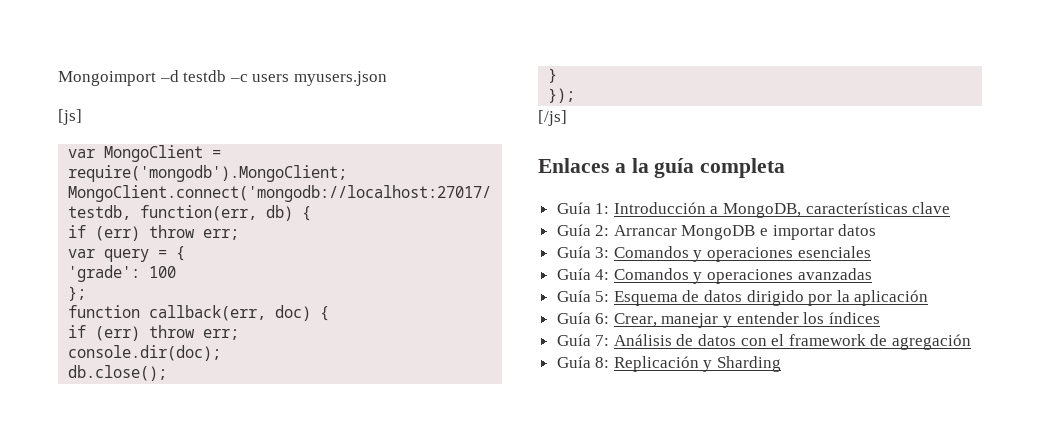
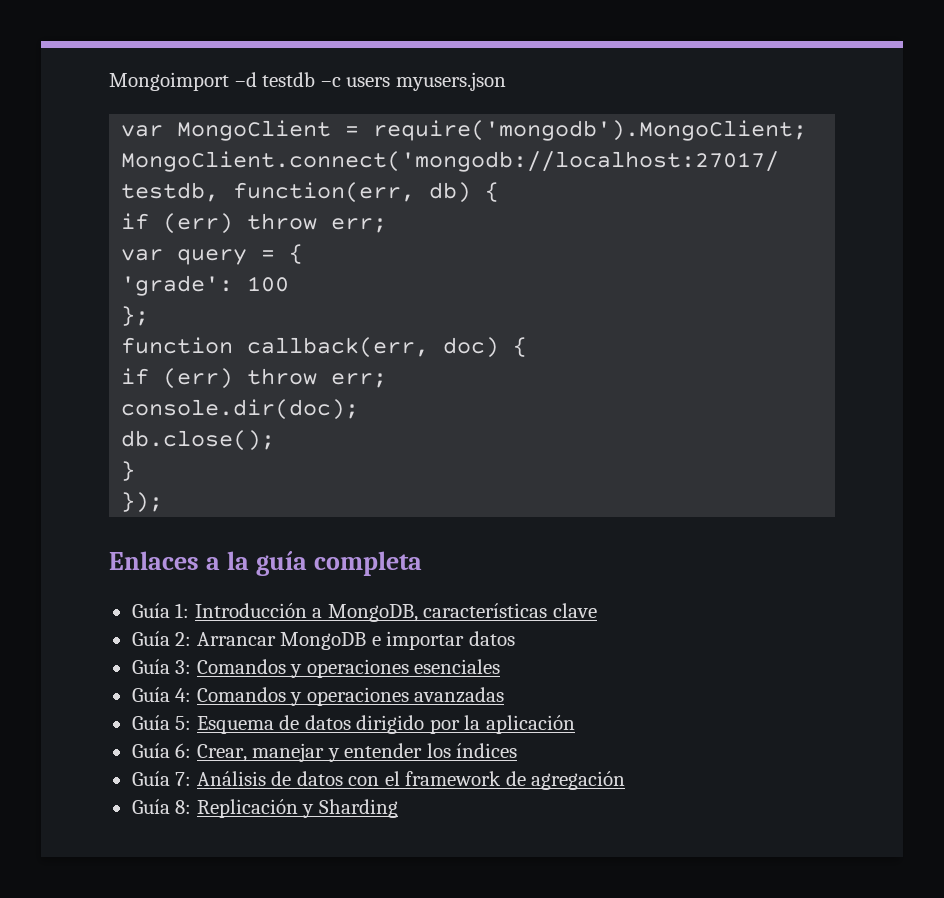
- [js]
- [/js]

